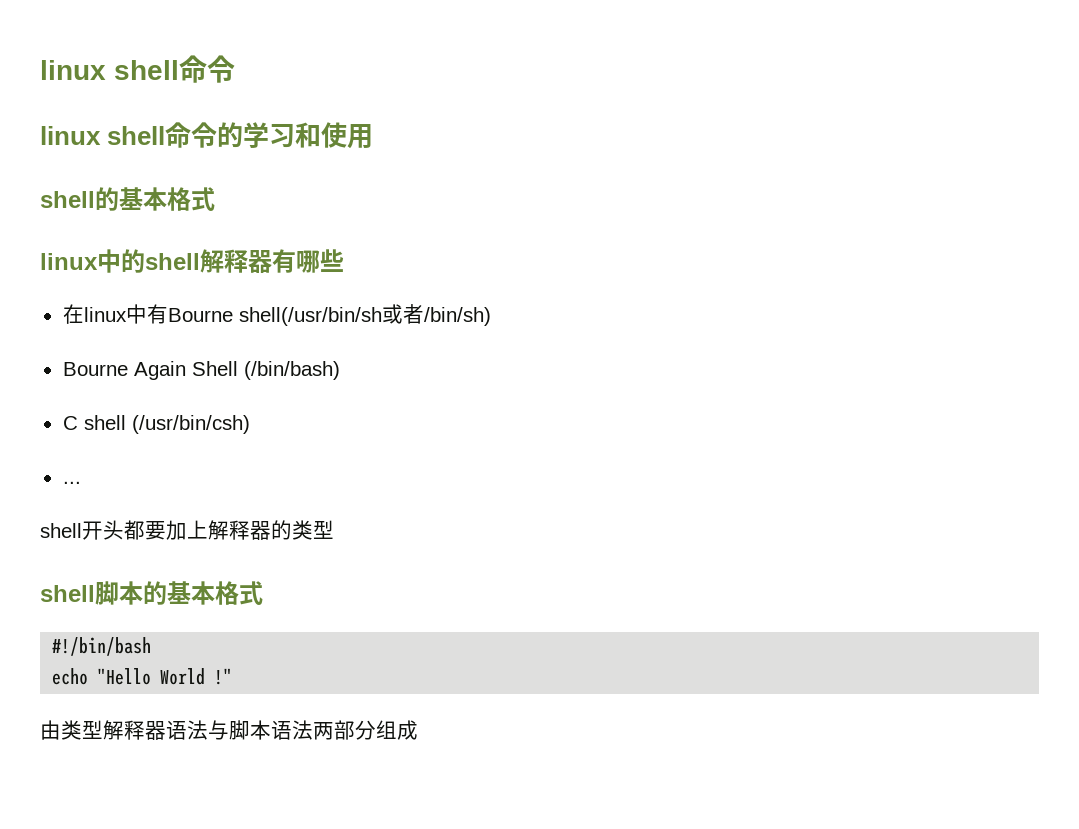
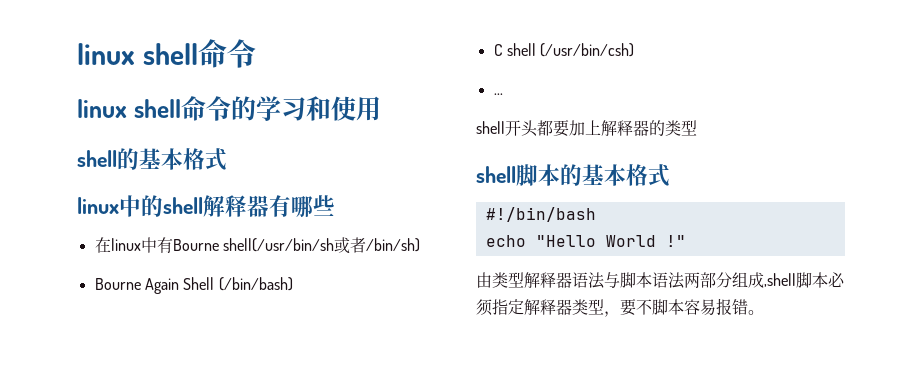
- 由类型解释器语法与脚本语法两部分组成
+ 由类型解释器语法与脚本语法两部分组成,shell脚本必须指定解释器类型，要不脚本容易报错。

